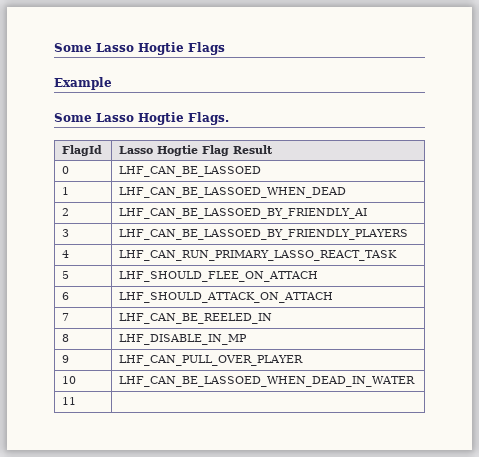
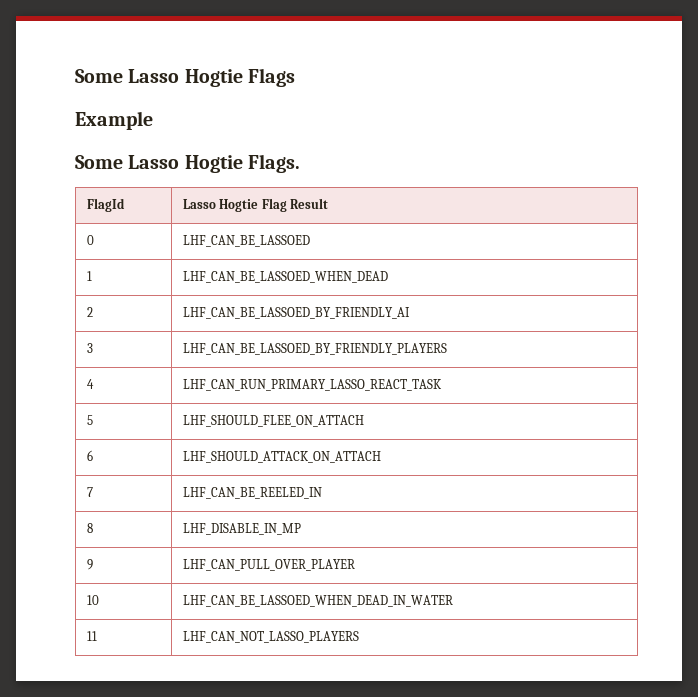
- 11 |
+ 11 | LHF_CAN_NOT_LASSO_PLAYERS

